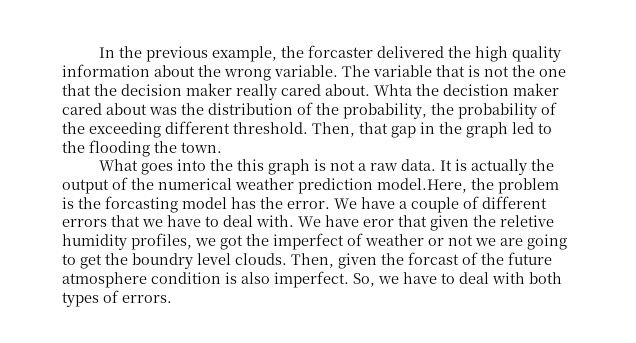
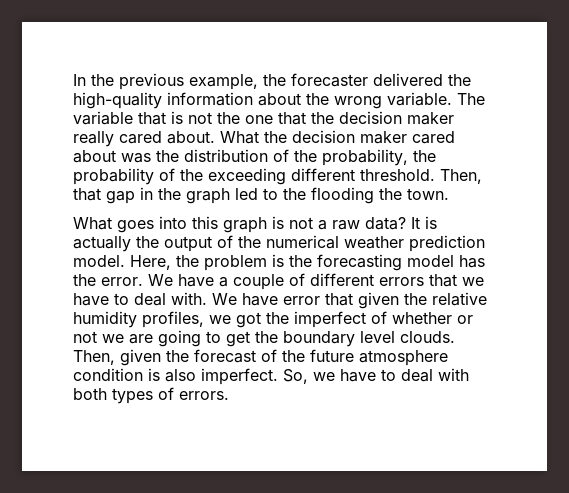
- In the previous example, the forcaster delivered the high quality information about the wrong variable.
+ In the previous example, the forecaster delivered the high-quality information about the wrong variable.
- Whta the decistion maker cared about was the distribution of the probability, the probability of the exceeding different threshold.
+ What the decision maker cared about was the distribution of the probability, the probability of the exceeding different threshold.
- What goes into the this graph is not a raw data.
+ What goes into this graph is not a raw data?
- It is actually the output of the numerical weather prediction model.Here, the problem is the forcasting model has the error.
+ It is actually the output of the numerical weather prediction model. Here, the problem is the forecasting model has the error.
- We have eror that given the reletive humidity profiles, we got the imperfect of weather or not we are going to get the boundry level clouds.
+ We have error that given the relative humidity profiles, we got the imperfect of whether or not we are going to get the boundary level clouds.
- Then, given the forcast of the future atmosphere condition is also imperfect.
+ Then, given the forecast of the future atmosphere condition is also imperfect.

